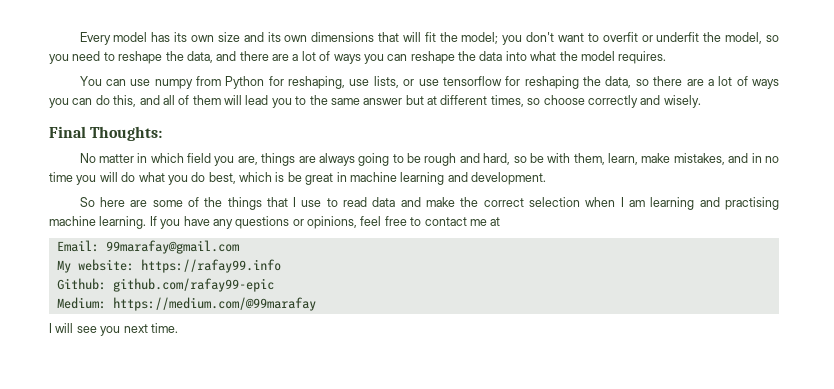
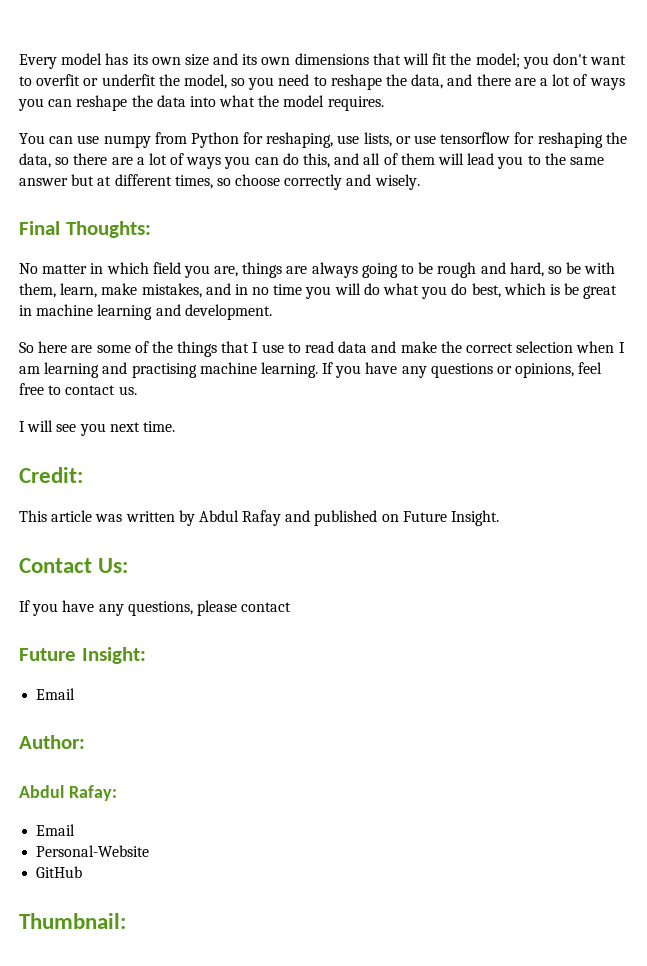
- If you have any questions or opinions, feel free to contact me at
- Email: 99marafay@gmail.com
- My website: https://rafay99.info
- Github: github.com/rafay99-epic
- Medium: https://medium.com/@99marafay
+ If you have any questions or opinions, feel free to contact us.
+ Credit:
+ This article was written by Abdul Rafay and published on Future Insight.
+ Contact Us:
+ If you have any questions, please contact
+ Future Insight:
+ Email
+ Author:
+ Abdul Rafay:
+ Email
+ Personal-Website
+ GitHub
+ Thumbnail:

